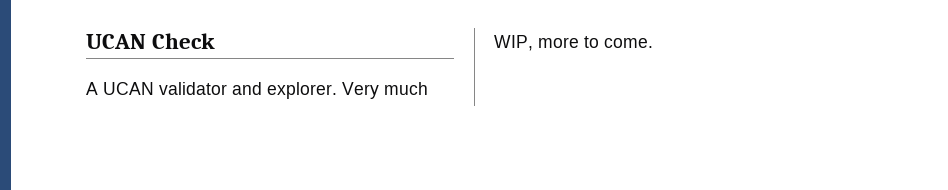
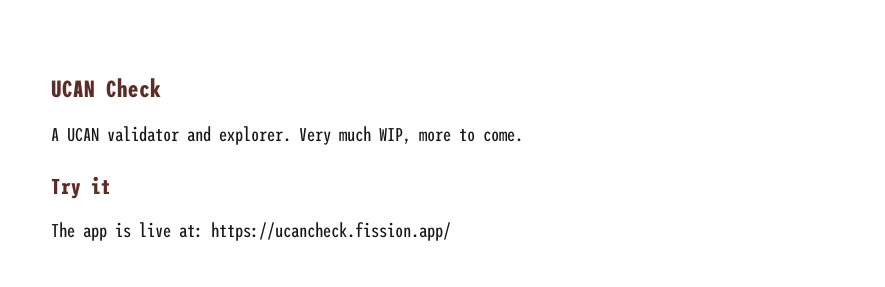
+ Try it
+ The app is live at: https://ucancheck.fission.app/

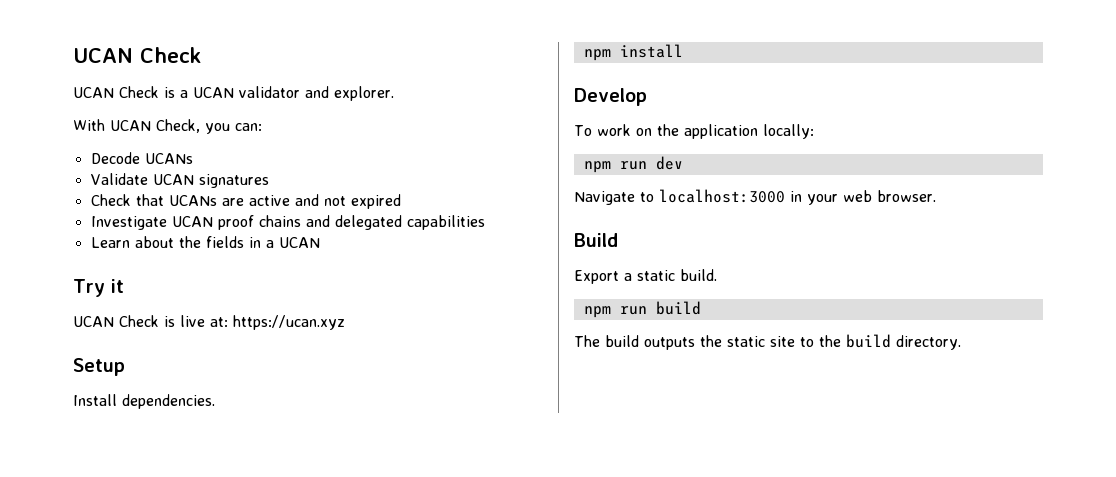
- A UCAN validator and explorer. Very much WIP, more to come.
+ UCAN Check is a UCAN validator and explorer.
+ With UCAN Check, you can:
+ Decode UCANs
+ Validate UCAN signatures
+ Check that UCANs are active and not expired
+ Investigate UCAN proof chains and delegated capabilities
+ Learn about the fields in a UCAN
- The app is live at: https://ucancheck.fission.app/
+ UCAN Check is live at: https://ucan.xyz
+ Setup
+ Install dependencies.
+ npm install
+ Develop
+ To work on the application locally:
+ npm run dev
+ Navigate to localhost:3000 in your web browser.
+ Build
+ Export a static build.
+ npm run build
+ The build outputs the static site to the build directory.

